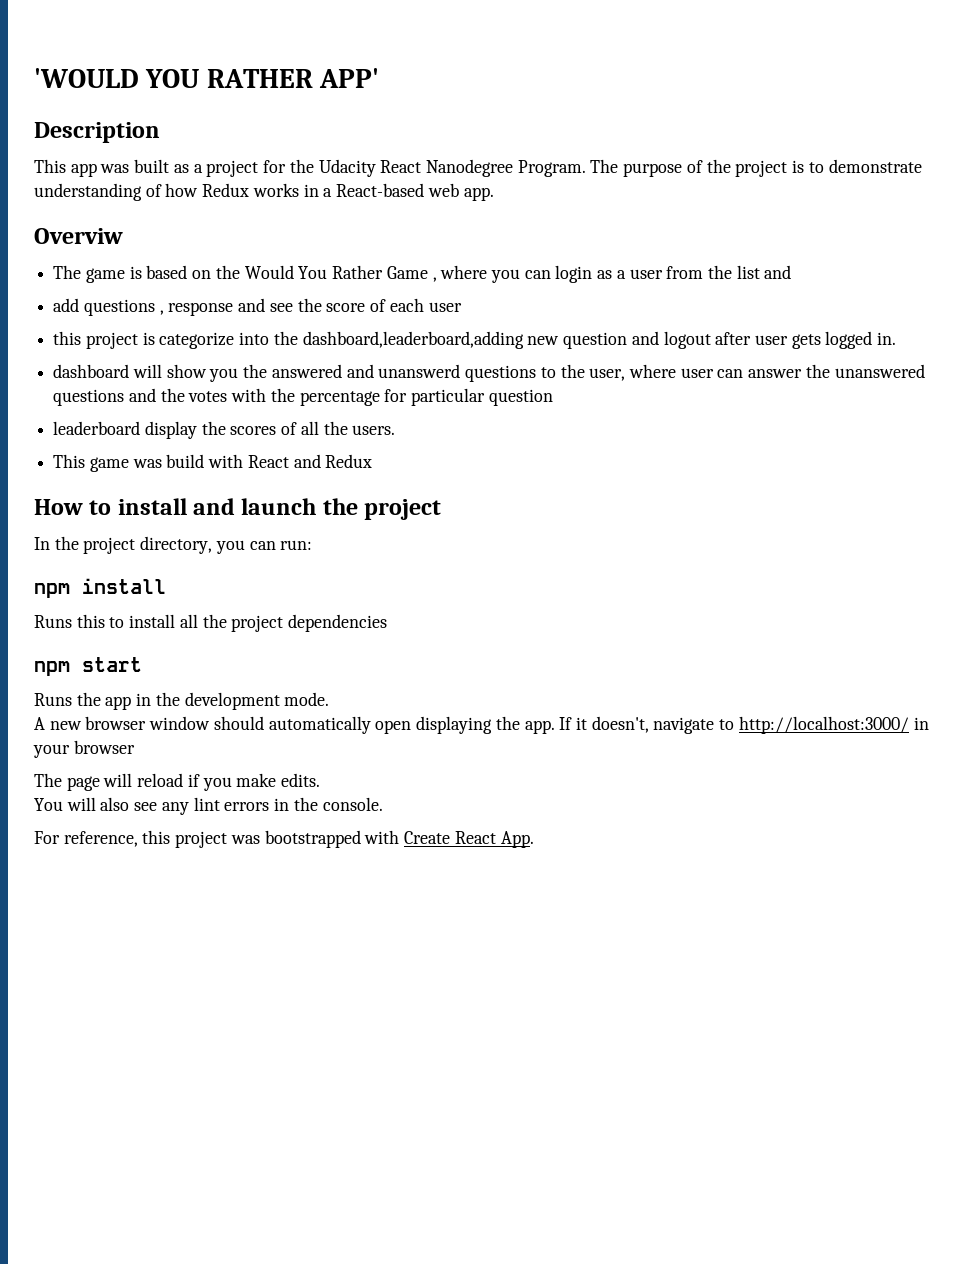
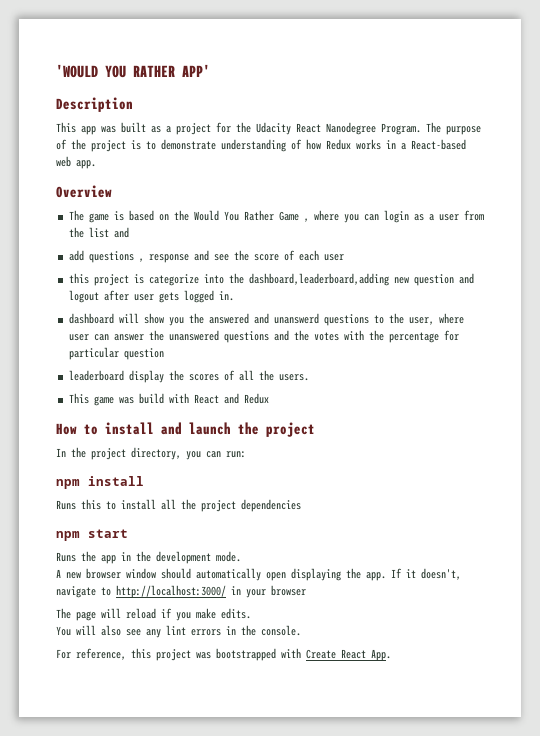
- Overviw
+ Overview

